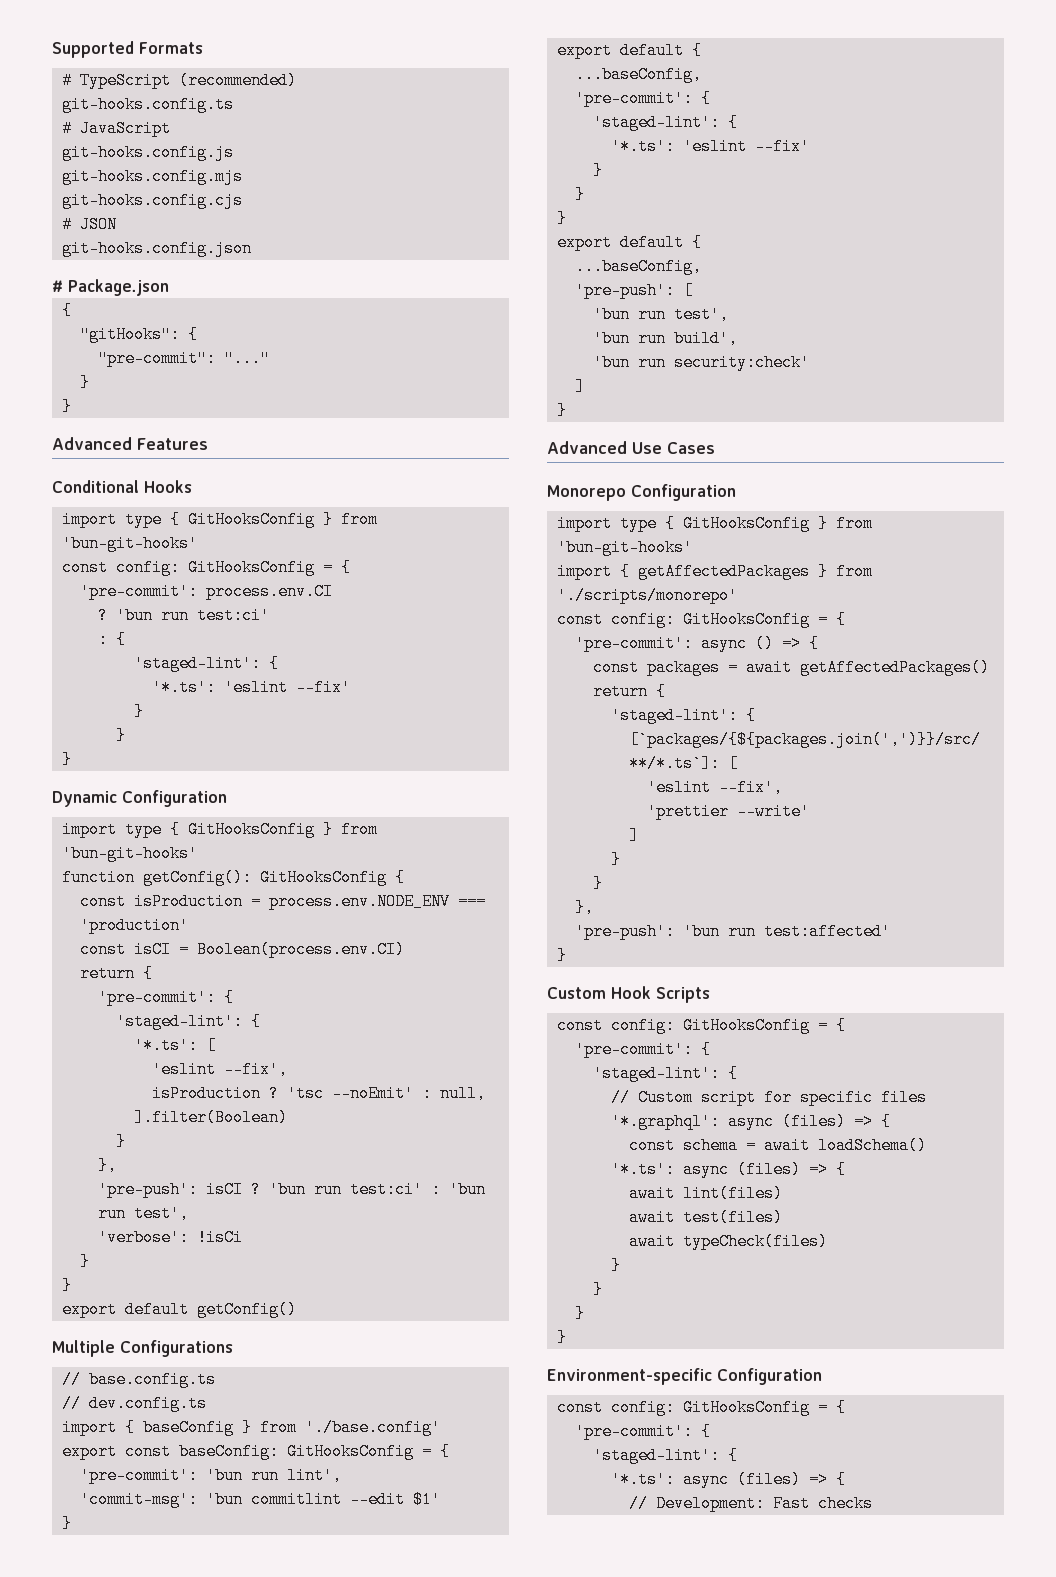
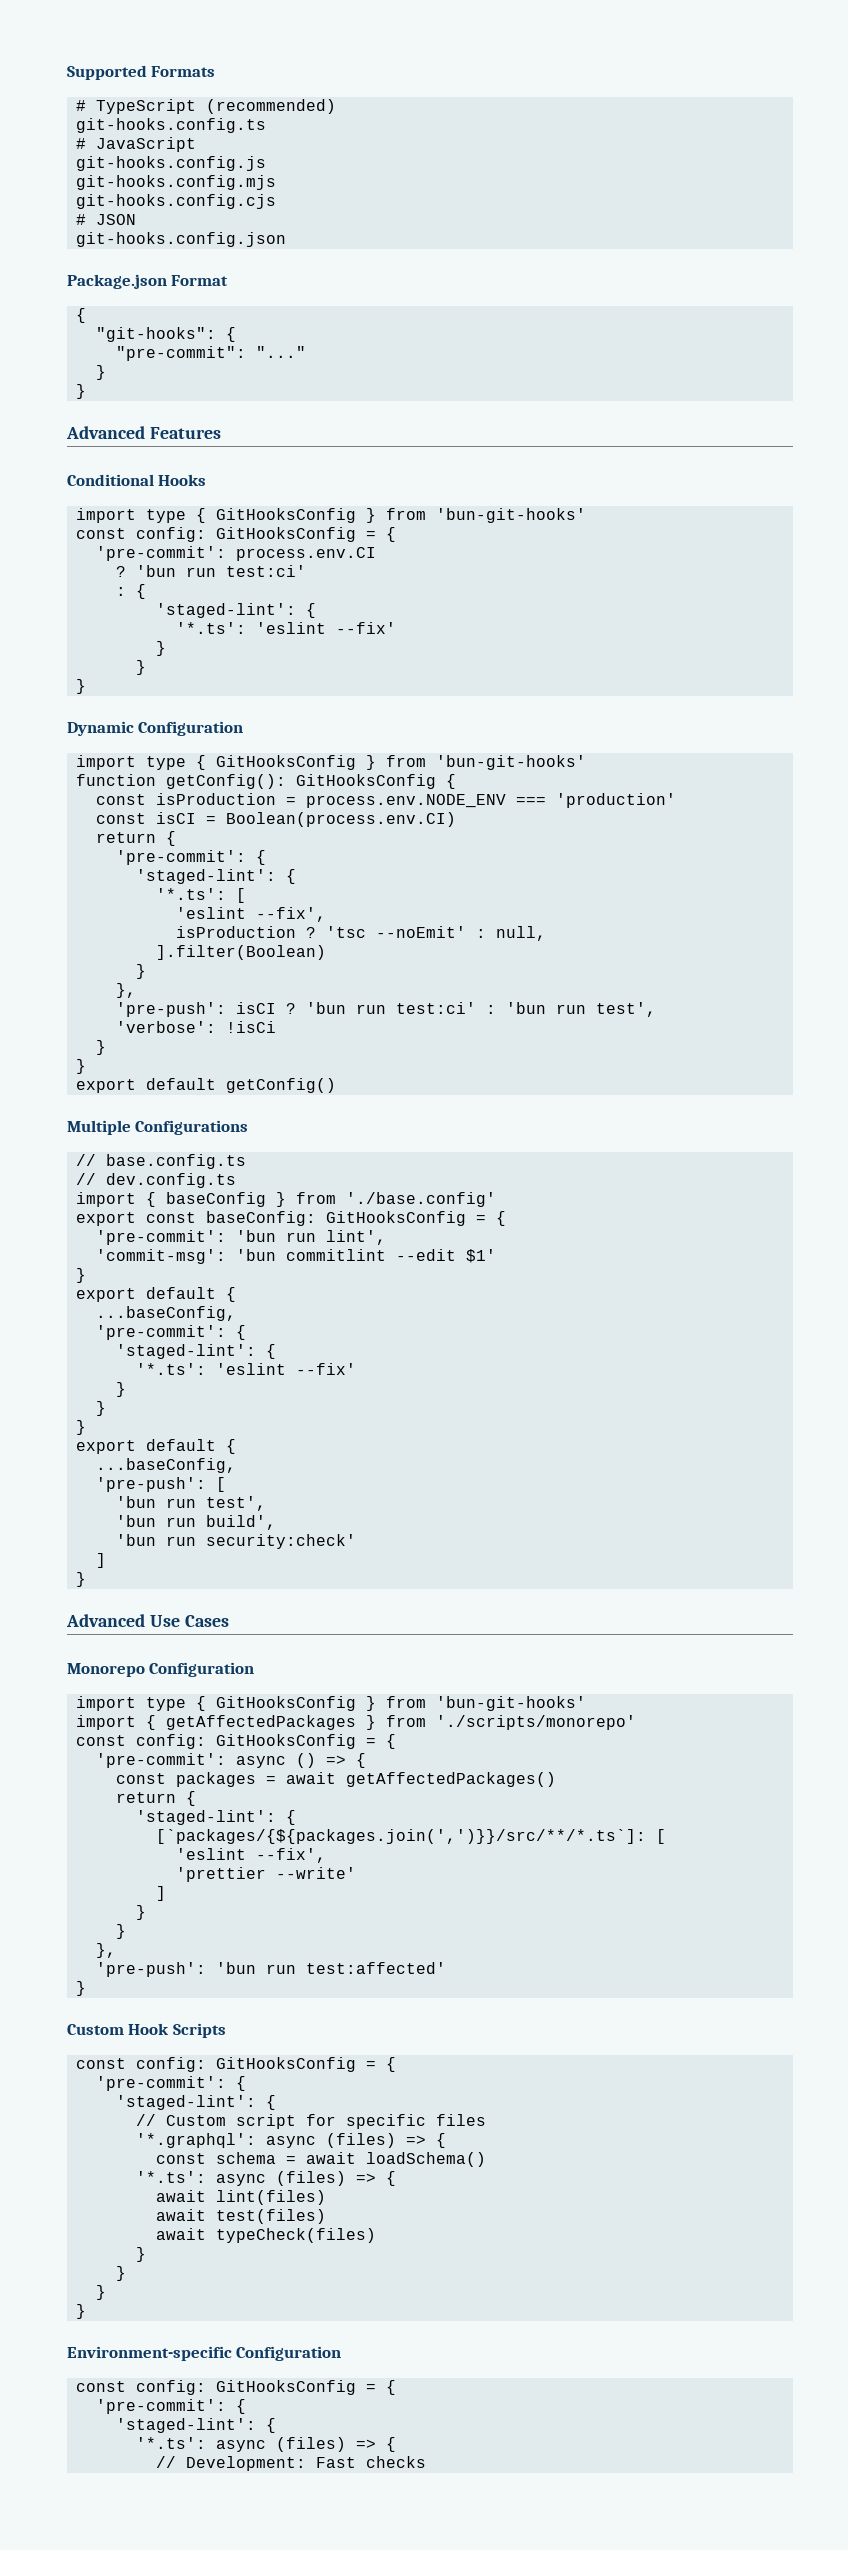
- # Package.json
+ Package.json Format
  {
- "gitHooks": {
+ "git-hooks": {

